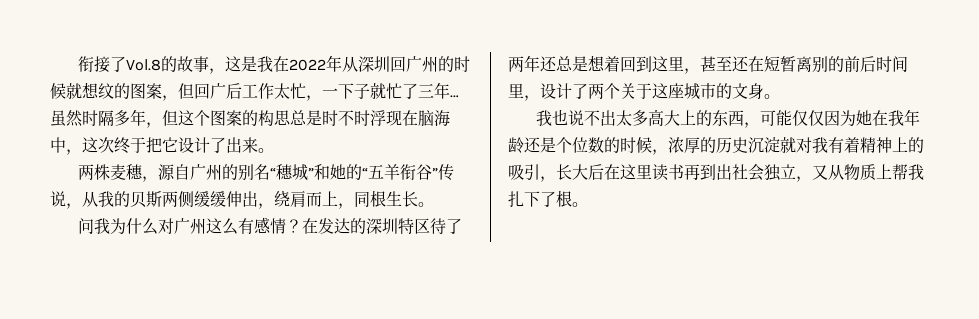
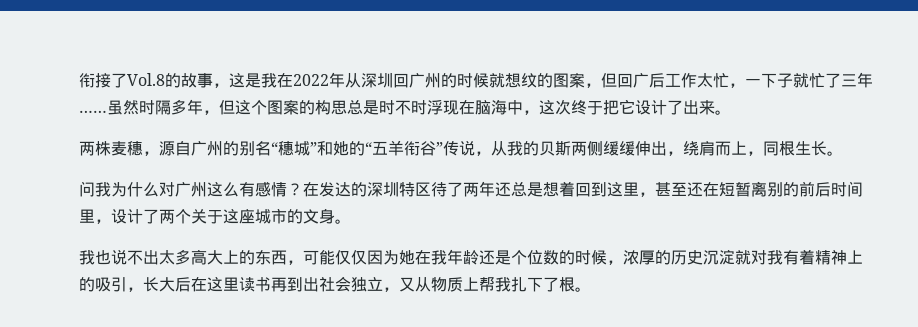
- 衔接了Vol.8的故事，这是我在2022年从深圳回广州的时候就想纹的图案，但回广后工作太忙，一下子就忙了三年…
+ 衔接了Vol.8的故事，这是我在2022年从深圳回广州的时候就想纹的图案，但回广后工作太忙，一下子就忙了三年……

